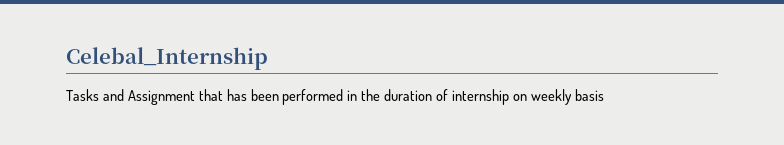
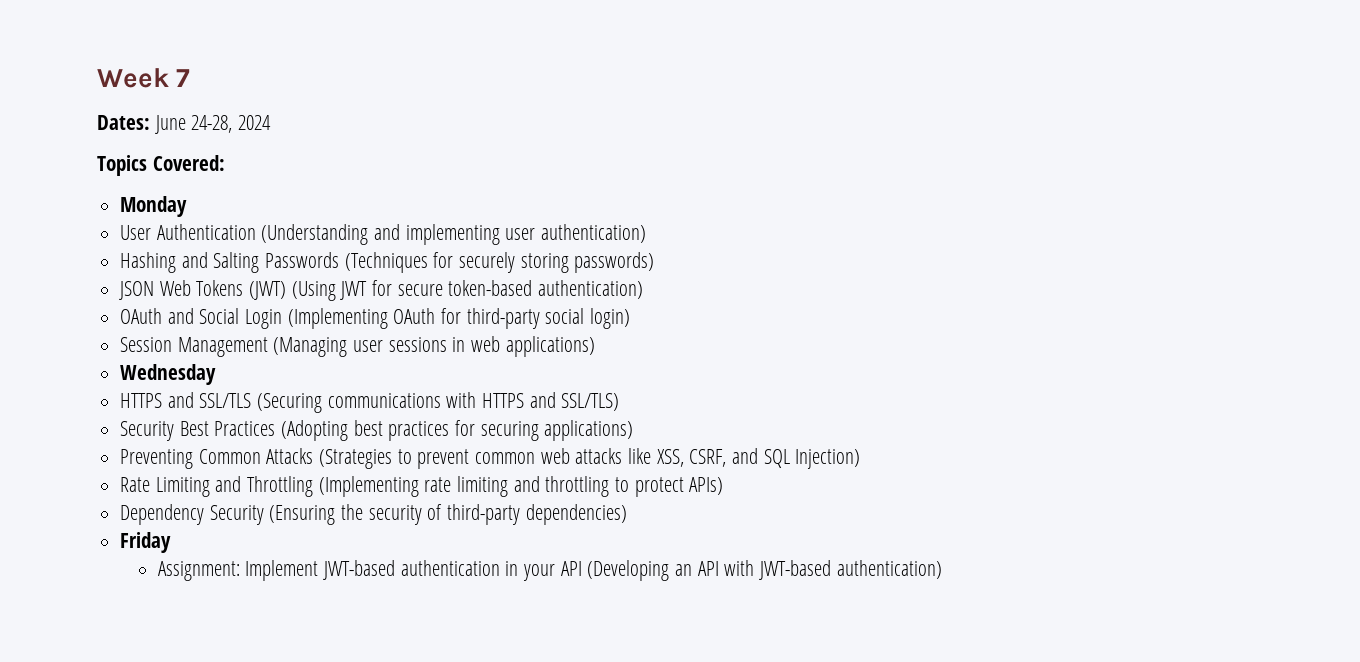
- Celebal_Internship
- Tasks and Assignment that has been performed in the duration of internship on weekly basis
+ Week 7
+ Dates: June 24-28, 2024
+ Topics Covered:
+ Monday
+ User Authentication (Understanding and implementing user authentication)
+ Hashing and Salting Passwords (Techniques for securely storing passwords)
+ JSON Web Tokens (JWT) (Using JWT for secure token-based authentication)
+ OAuth and Social Login (Implementing OAuth for third-party social login)
+ Session Management (Managing user sessions in web applications)
+ Wednesday
+ HTTPS and SSL/TLS (Securing communications with HTTPS and SSL/TLS)
+ Security Best Practices (Adopting best practices for securing applications)
+ Preventing Common Attacks (Strategies to prevent common web attacks like XSS, CSRF, and SQL Injection)
+ Rate Limiting and Throttling (Implementing rate limiting and throttling to protect APIs)
+ Dependency Security (Ensuring the security of third-party dependencies)
+ Friday
+ Assignment: Implement JWT-based authentication in your API (Developing an API with JWT-based authentication)

